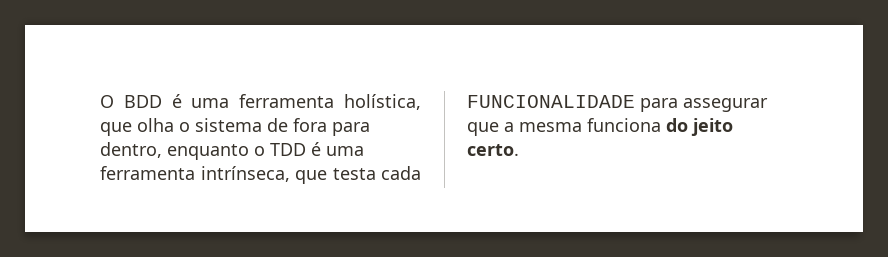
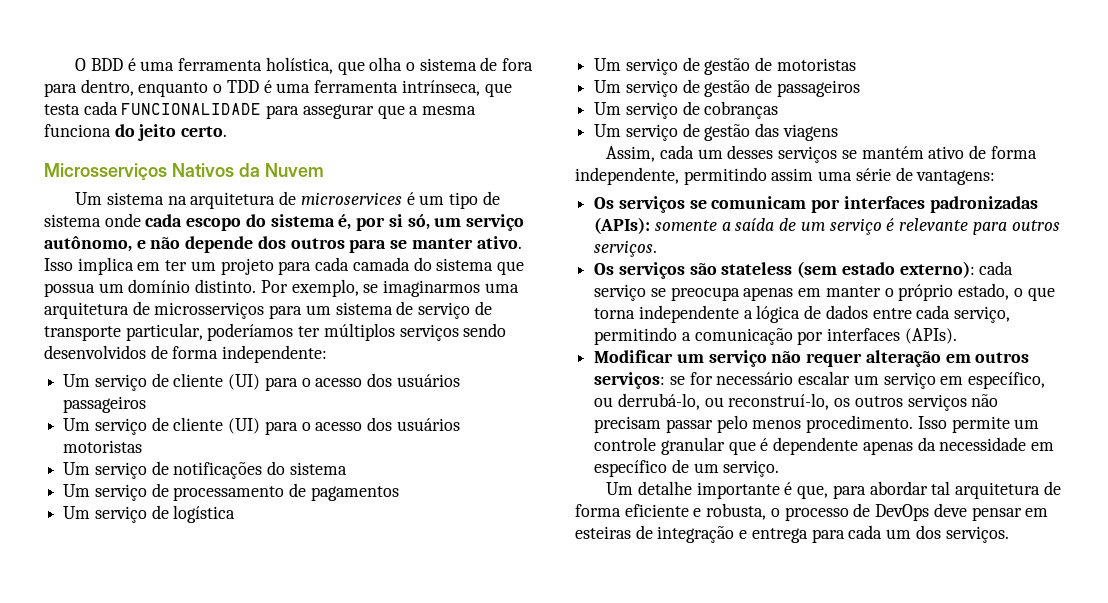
+ Microsserviços Nativos da Nuvem
+ Um sistema na arquitetura de microservices é um tipo de sistema onde cada escopo do sistema é, por si só, um serviço autônomo, e não depende dos outros para se manter ativo. Isso implica em ter um projeto para cada camada do sistema que possua um domínio distinto. Por exemplo, se imaginarmos uma arquitetura de microsserviços para um sistema de serviço de transporte particular, poderíamos ter múltiplos serviços sendo desenvolvidos de forma independente:
+ Um serviço de cliente (UI) para o acesso dos usuários passageiros
+ Um serviço de cliente (UI) para o acesso dos usuários motoristas
+ Um serviço de notificações do sistema
+ Um serviço de processamento de pagamentos
+ Um serviço de logística
+ Um serviço de gestão de motoristas
+ Um serviço de gestão de passageiros
+ Um serviço de cobranças
+ Um serviço de gestão das viagens
+ Assim, cada um desses serviços se mantém ativo de forma independente, permitindo assim uma série de vantagens:
+ Os serviços se comunicam por interfaces padronizadas (APIs): somente a saída de um serviço é relevante para outros serviços.
+ Os serviços são stateless (sem estado externo): cada serviço se preocupa apenas em manter o próprio estado, o que torna independente a lógica de dados entre cada serviço, permitindo a comunicação por interfaces (APIs).
+ Modificar um serviço não requer alteração em outros serviços: se for necessário escalar um serviço em específico, ou derrubá-lo, ou reconstruí-lo, os outros serviços não precisam passar pelo menos procedimento. Isso permite um controle granular que é dependente apenas da necessidade em específico de um serviço.
+ Um detalhe importante é que, para abordar tal arquitetura de forma eficiente e robusta, o processo de DevOps deve pensar em esteiras de integração e entrega para cada um dos serviços.

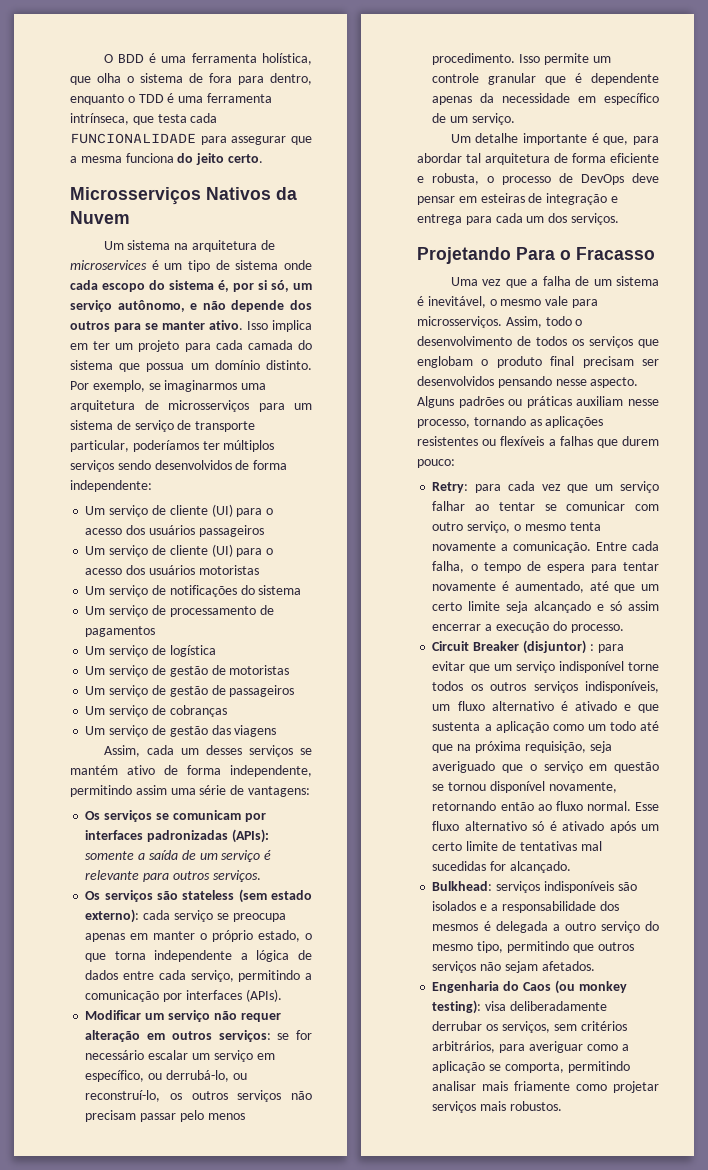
+ Projetando Para o Fracasso
+ Uma vez que a falha de um sistema é inevitável, o mesmo vale para microsserviços. Assim, todo o desenvolvimento de todos os serviços que englobam o produto final precisam ser desenvolvidos pensando nesse aspecto. Alguns padrões ou práticas auxiliam nesse processo, tornando as aplicações resistentes ou flexíveis a falhas que durem pouco:
+ Retry: para cada vez que um serviço falhar ao tentar se comunicar com outro serviço, o mesmo tenta novamente a comunicação. Entre cada falha, o tempo de espera para tentar novamente é aumentado, até que um certo limite seja alcançado e só assim encerrar a execução do processo.
+ Circuit Breaker (disjuntor) : para evitar que um serviço indisponível torne todos os outros serviços indisponíveis, um fluxo alternativo é ativado e que sustenta a aplicação como um todo até que na próxima requisição, seja averiguado que o serviço em questão se tornou disponível novamente, retornando então ao fluxo normal. Esse fluxo alternativo só é ativado após um certo limite de tentativas mal sucedidas for alcançado.
+ Bulkhead: serviços indisponíveis são isolados e a responsabilidade dos mesmos é delegada a outro serviço do mesmo tipo, permitindo que outros serviços não sejam afetados.
+ Engenharia do Caos (ou monkey testing): visa deliberadamente derrubar os serviços, sem critérios arbitrários, para averiguar como a aplicação se comporta, permitindo analisar mais friamente como projetar serviços mais robustos.

